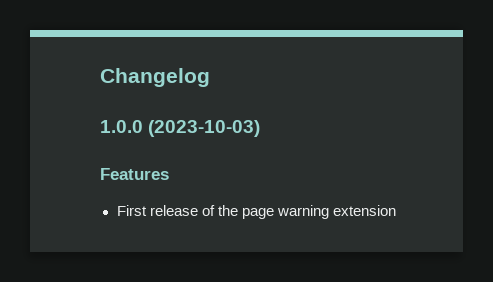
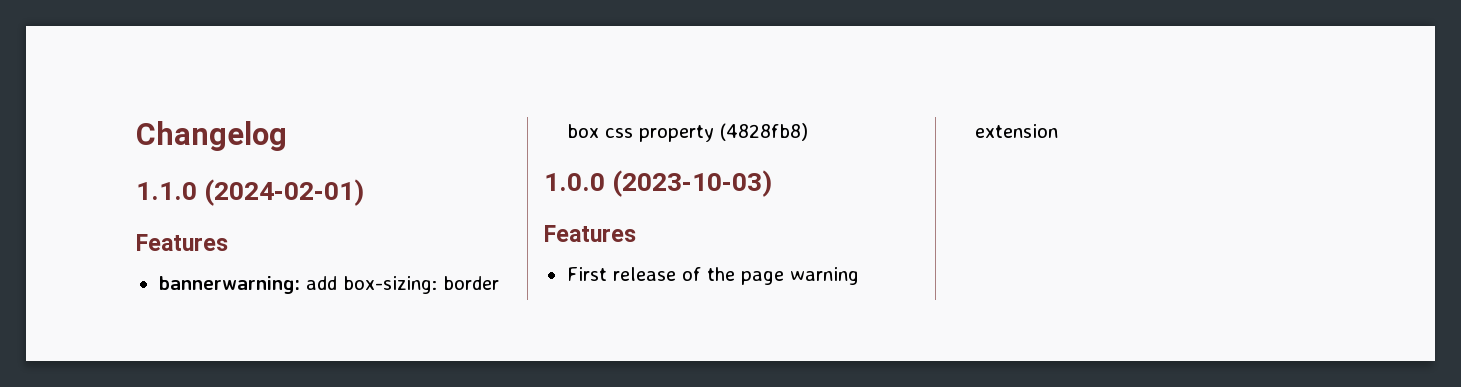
+ 1.1.0 (2024-02-01)
+ Features
+ bannerwarning: add box-sizing: border box css property (4828fb8)

